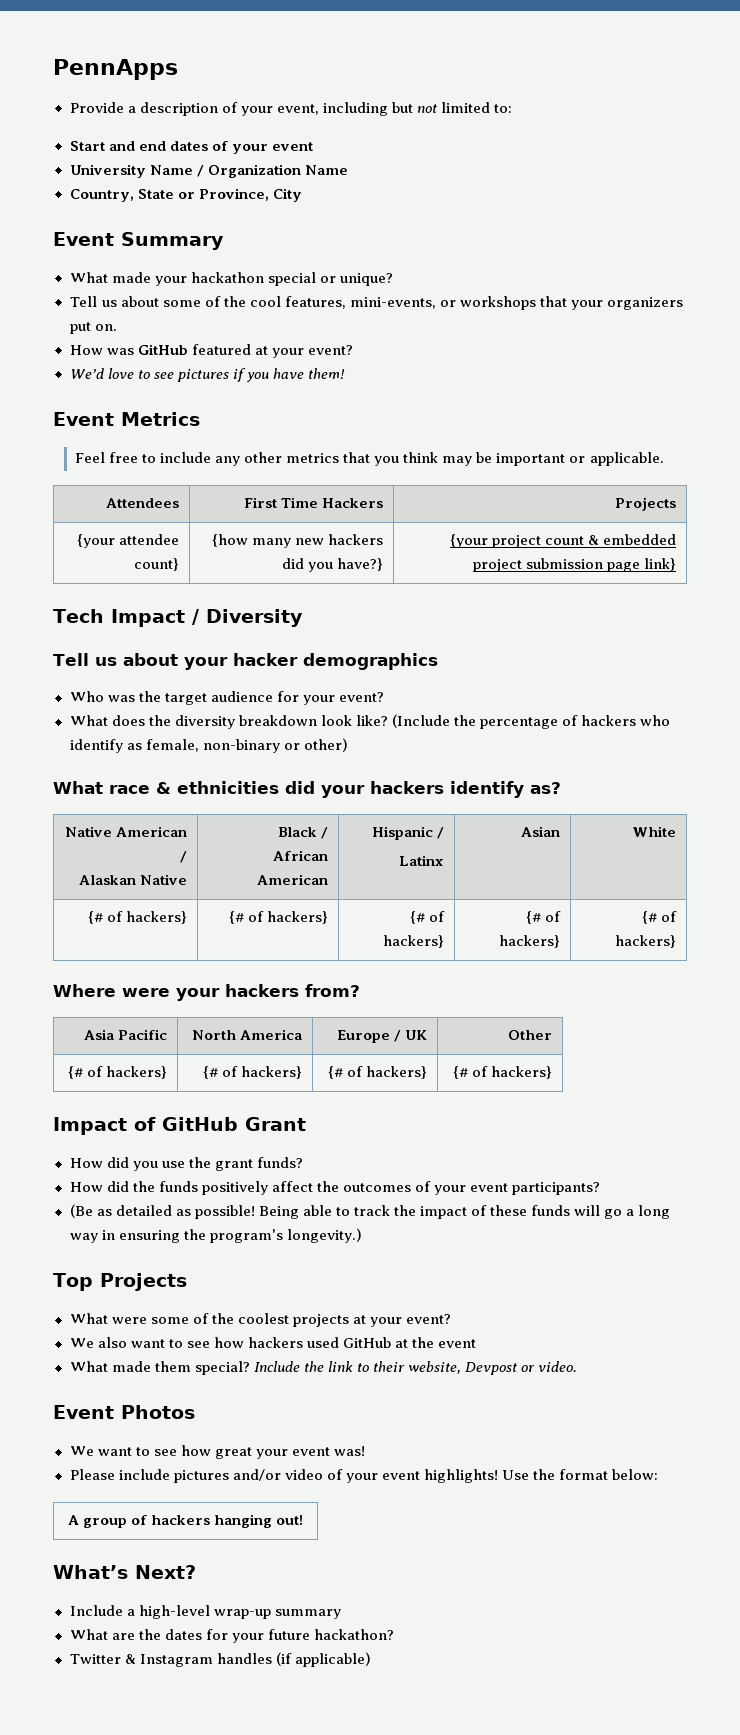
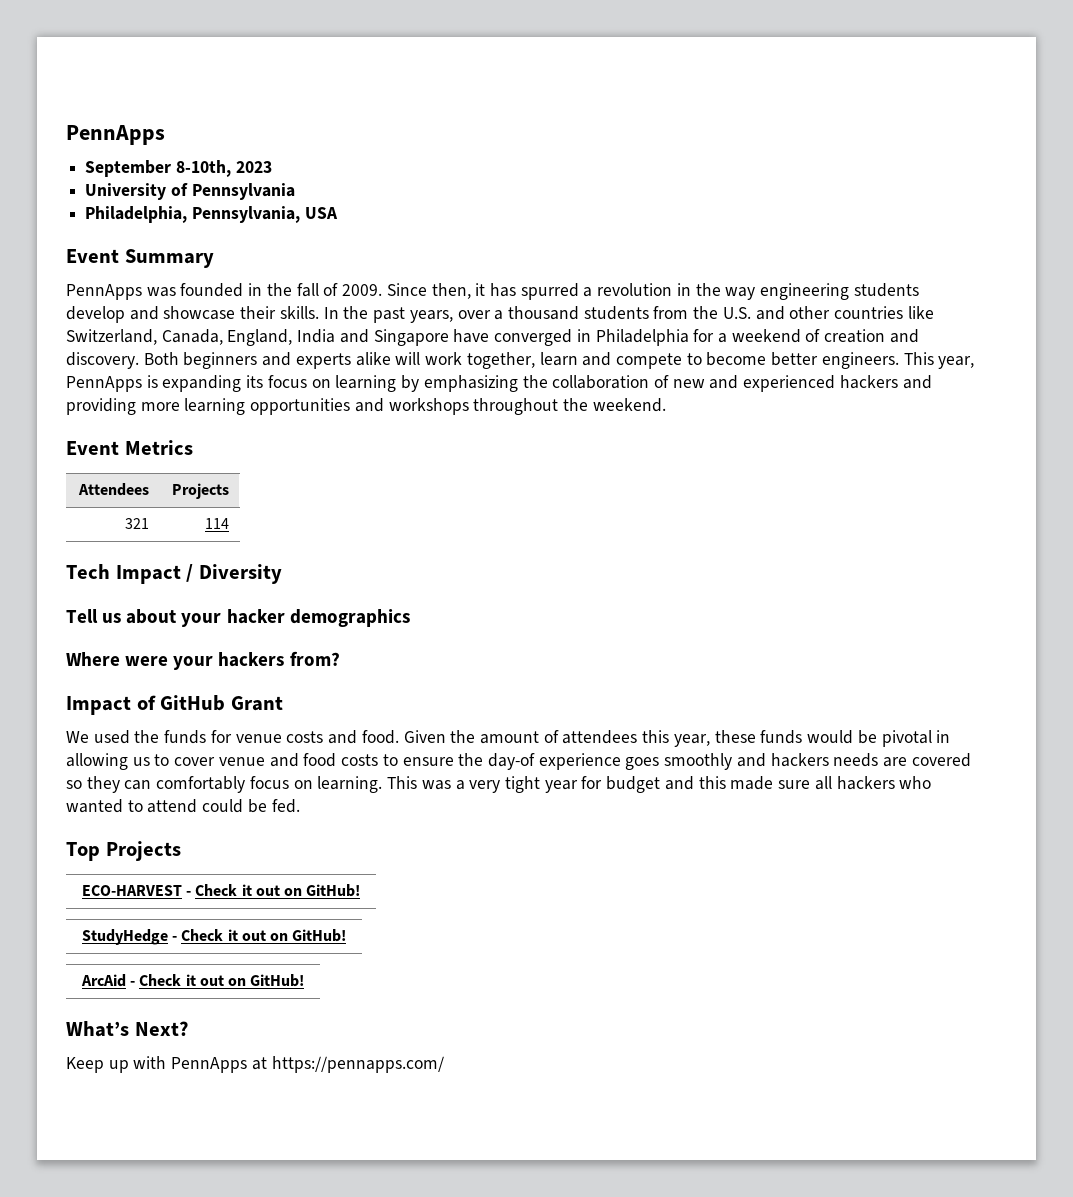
- Provide a description of your event, including but not limited to:
- Start and end dates of your event
- University Name / Organization Name
- Country, State or Province, City
+ September 8-10th, 2023
+ University of Pennsylvania
+ Philadelphia, Pennsylvania, USA
  Event Summary
- What made your hackathon special or unique?
- Tell us about some of the cool features, mini-events, or workshops that your organizers put on.
- How was GitHub featured at your event?
- We’d love to see pictures if you have them!
+ PennApps was founded in the fall of 2009. Since then, it has spurred a revolution in the way engineering students develop and showcase their skills. In the past years, over a thousand students from the U.S. and other countries like Switzerland, Canada, England, India and Singapore have converged in Philadelphia for a weekend of creation and discovery. Both beginners and experts alike will work together, learn and compete to become better engineers. This year, PennApps is expanding its focus on learning by emphasizing the collaboration of new and experienced hackers and providing more learning opportunities and workshops throughout the weekend.
  Event Metrics
- Feel free to include any other metrics that you think may be important or applicable.
- Attendees | First Time Hackers | Projects
- {your attendee count} | {how many new hackers did you have?} | {your project count & embedded project submission page link}
+ Attendees | Projects
+ 321 | 114
- Who was the target audience for your event?
- What does the diversity breakdown look like? (Include the percentage of hackers who identify as female, non-binary or other)
- What race & ethnicities did your hackers identify as?
- Native American /
- Alaskan Native | Black /
- African American | Hispanic /
- Latinx | Asian | White
- {# of hackers} | {# of hackers} | {# of hackers} | {# of hackers} | {# of hackers}
- Asia Pacific | North America | Europe / UK | Other
- {# of hackers} | {# of hackers} | {# of hackers} | {# of hackers}
  Impact of GitHub Grant
- How did you use the grant funds?
- How did the funds positively affect the outcomes of your event participants?
- (Be as detailed as possible! Being able to track the impact of these funds will go a long way in ensuring the program's longevity.)
+ We used the funds for venue costs and food. Given the amount of attendees this year, these funds would be pivotal in allowing us to cover venue and food costs to ensure the day-of experience goes smoothly and hackers needs are covered so they can comfortably focus on learning. This was a very tight year for budget and this made sure all hackers who wanted to attend could be fed.
  Top Projects
- What were some of the coolest projects at your event?
- We also want to see how hackers used GitHub at the event
- What made them special? Include the link to their website, Devpost or video.
- Event Photos
- We want to see how great your event was!
- Please include pictures and/or video of your event highlights! Use the format below:
- A group of hackers hanging out!
+ ECO-HARVEST - Check it out on GitHub!
+ StudyHedge - Check it out on GitHub!
+ ArcAid - Check it out on GitHub!
  What’s Next?
- Include a high-level wrap-up summary
- What are the dates for your future hackathon?
- Twitter & Instagram handles (if applicable)
+ Keep up with PennApps at https://pennapps.com/

